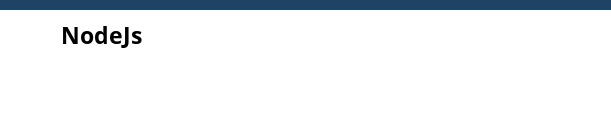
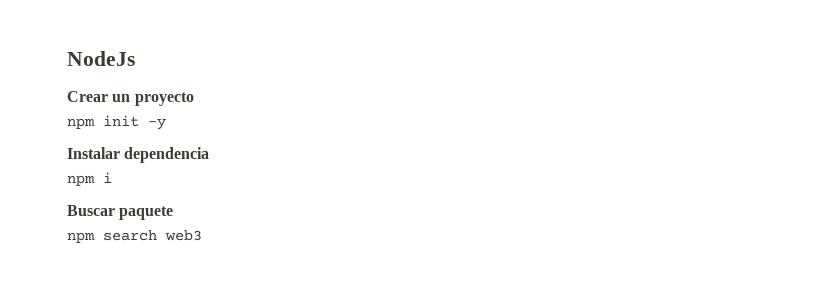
+ Crear un proyecto
+ npm init -y
+ Instalar dependencia
+ npm i
+ Buscar paquete
+ npm search web3

